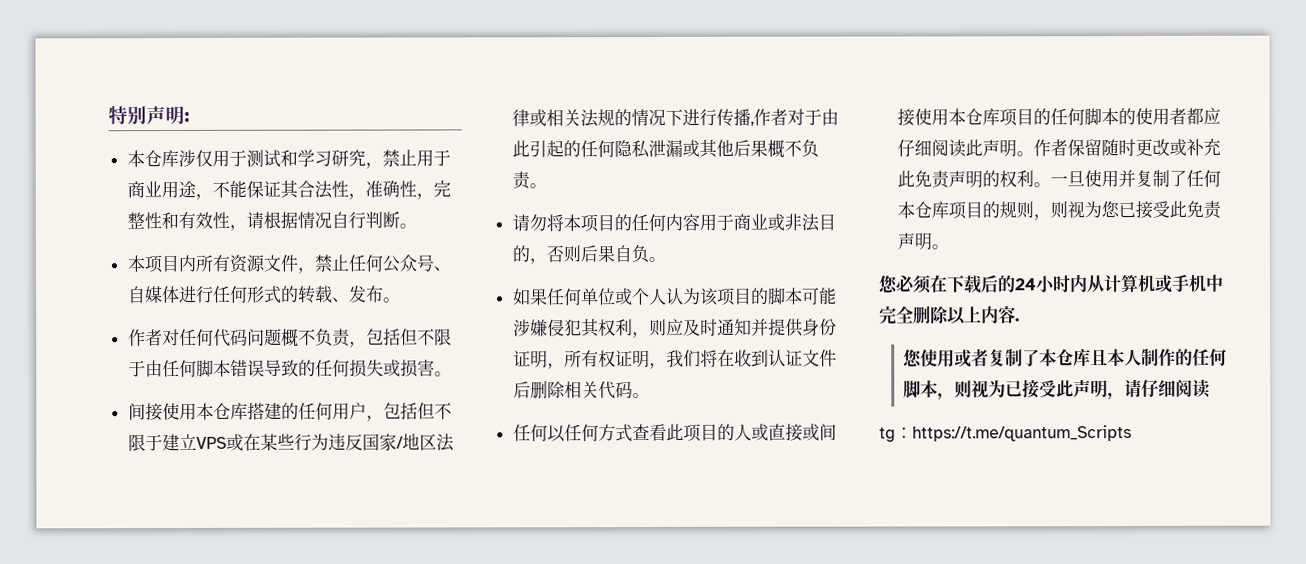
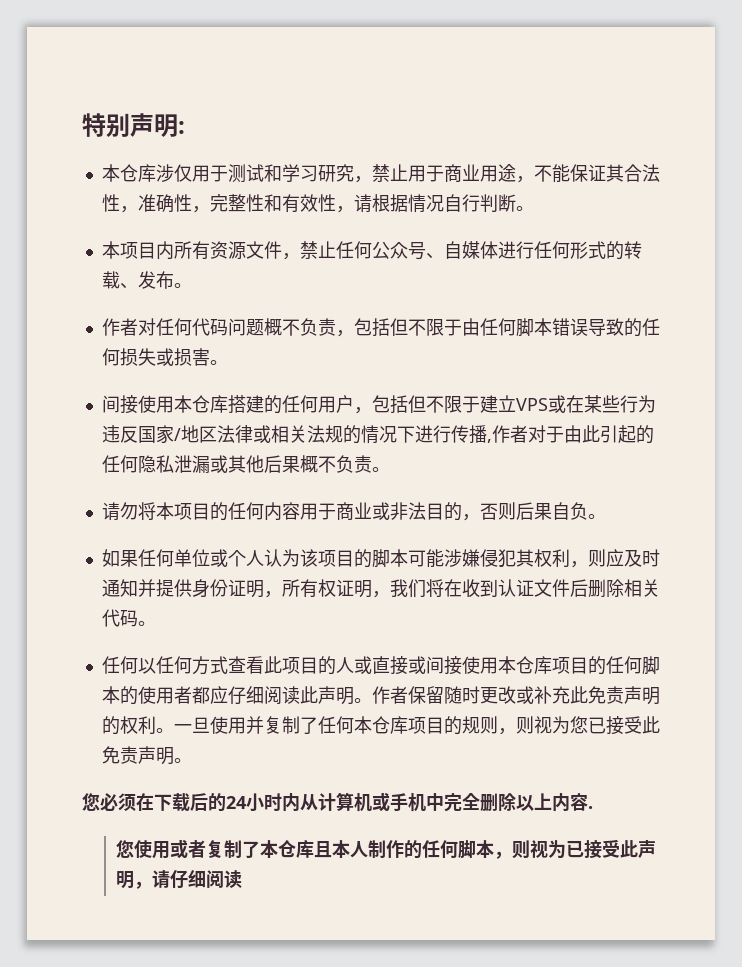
- tg：https://t.me/quantum_Scripts

